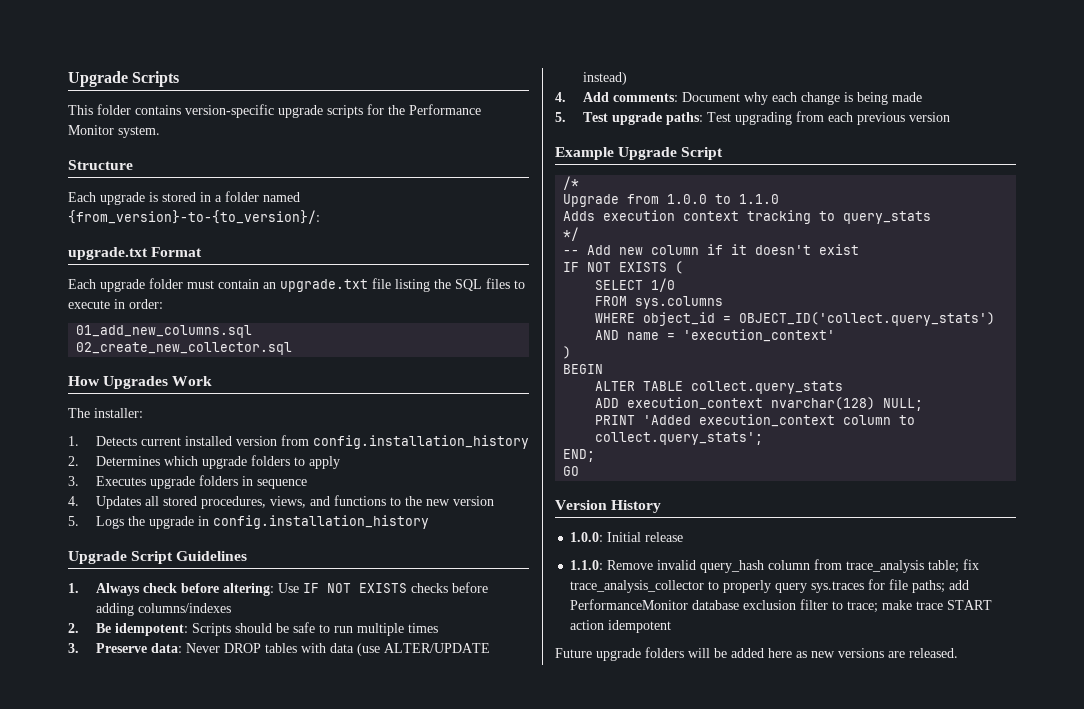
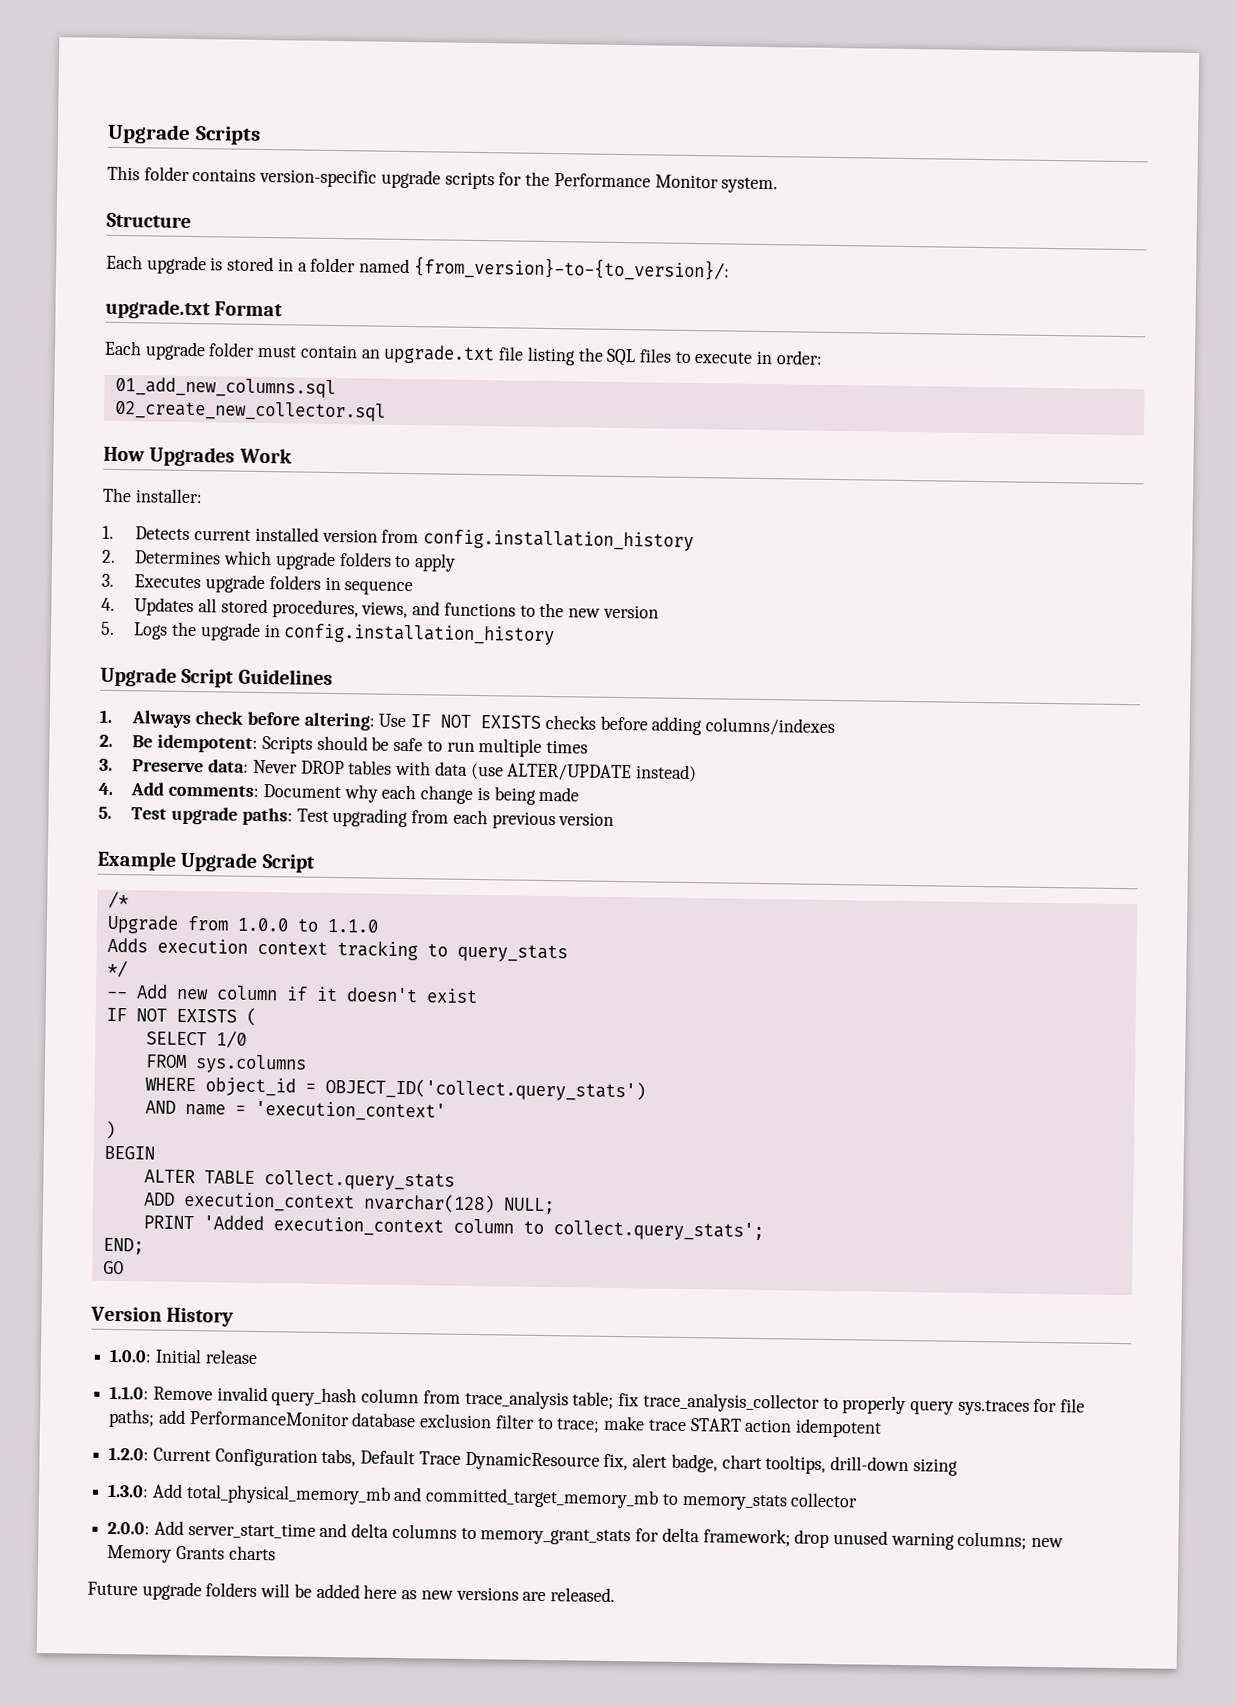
+ 1.2.0: Current Configuration tabs, Default Trace DynamicResource fix, alert badge, chart tooltips, drill-down sizing
+ 1.3.0: Add total_physical_memory_mb and committed_target_memory_mb to memory_stats collector
+ 2.0.0: Add server_start_time and delta columns to memory_grant_stats for delta framework; drop unused warning columns; new Memory Grants charts

